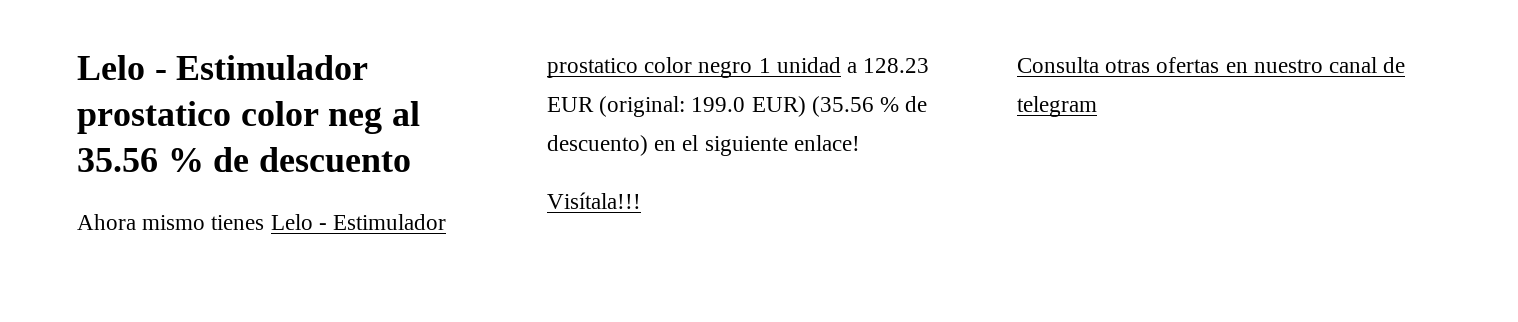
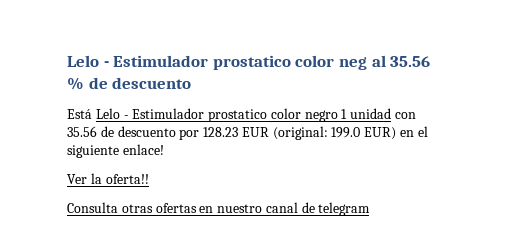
- Ahora mismo tienes Lelo - Estimulador prostatico color negro 1 unidad a 128.23 EUR (original: 199.0 EUR) (35.56 % de descuento) en el siguiente enlace!
+ Está Lelo - Estimulador prostatico color negro 1 unidad con 35.56 de descuento por 128.23 EUR (original: 199.0 EUR) en el siguiente enlace!
- Visítala!!!
+ Ver la oferta!!

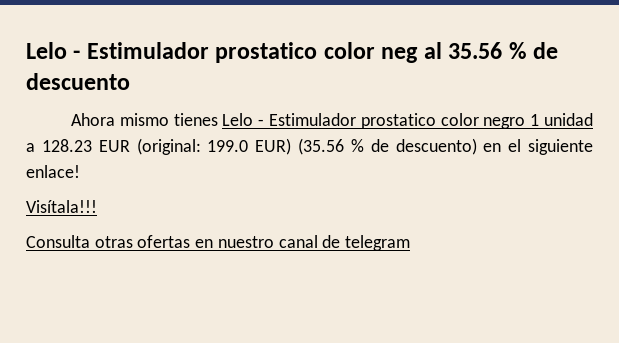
- Está Lelo - Estimulador prostatico color negro 1 unidad con 35.56 de descuento por 128.23 EUR (original: 199.0 EUR) en el siguiente enlace!
+ Ahora mismo tienes Lelo - Estimulador prostatico color negro 1 unidad a 128.23 EUR (original: 199.0 EUR) (35.56 % de descuento) en el siguiente enlace!
- Ver la oferta!!
+ Visítala!!!

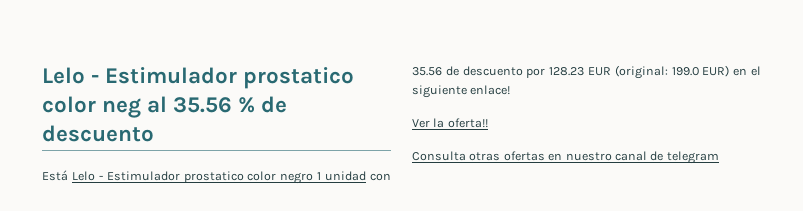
- Ahora mismo tienes Lelo - Estimulador prostatico color negro 1 unidad a 128.23 EUR (original: 199.0 EUR) (35.56 % de descuento) en el siguiente enlace!
+ Está Lelo - Estimulador prostatico color negro 1 unidad con 35.56 de descuento por 128.23 EUR (original: 199.0 EUR) en el siguiente enlace!
- Visítala!!!
+ Ver la oferta!!

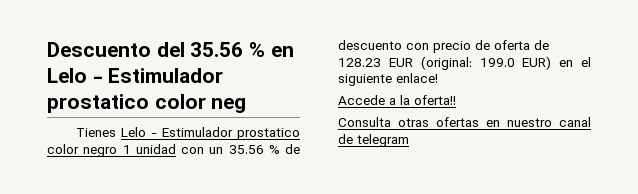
- Lelo - Estimulador prostatico color neg al 35.56 % de descuento
- Está Lelo - Estimulador prostatico color negro 1 unidad con 35.56 de descuento por 128.23 EUR (original: 199.0 EUR) en el siguiente enlace!
+ Descuento del 35.56 % en Lelo - Estimulador prostatico color neg
+ Tienes Lelo - Estimulador prostatico color negro 1 unidad con un 35.56 % de descuento con precio de oferta de 128.23 EUR (original: 199.0 EUR) en el siguiente enlace!
- Ver la oferta!!
+ Accede a la oferta!!

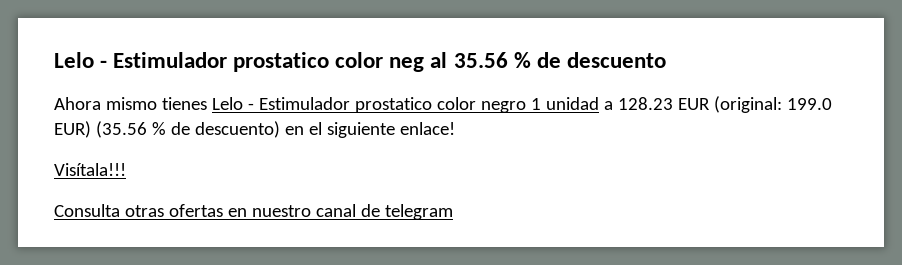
- Descuento del 35.56 % en Lelo - Estimulador prostatico color neg
- Tienes Lelo - Estimulador prostatico color negro 1 unidad con un 35.56 % de descuento con precio de oferta de 128.23 EUR (original: 199.0 EUR) en el siguiente enlace!
+ Lelo - Estimulador prostatico color neg al 35.56 % de descuento
+ Ahora mismo tienes Lelo - Estimulador prostatico color negro 1 unidad a 128.23 EUR (original: 199.0 EUR) (35.56 % de descuento) en el siguiente enlace!
- Accede a la oferta!!
+ Visítala!!!

